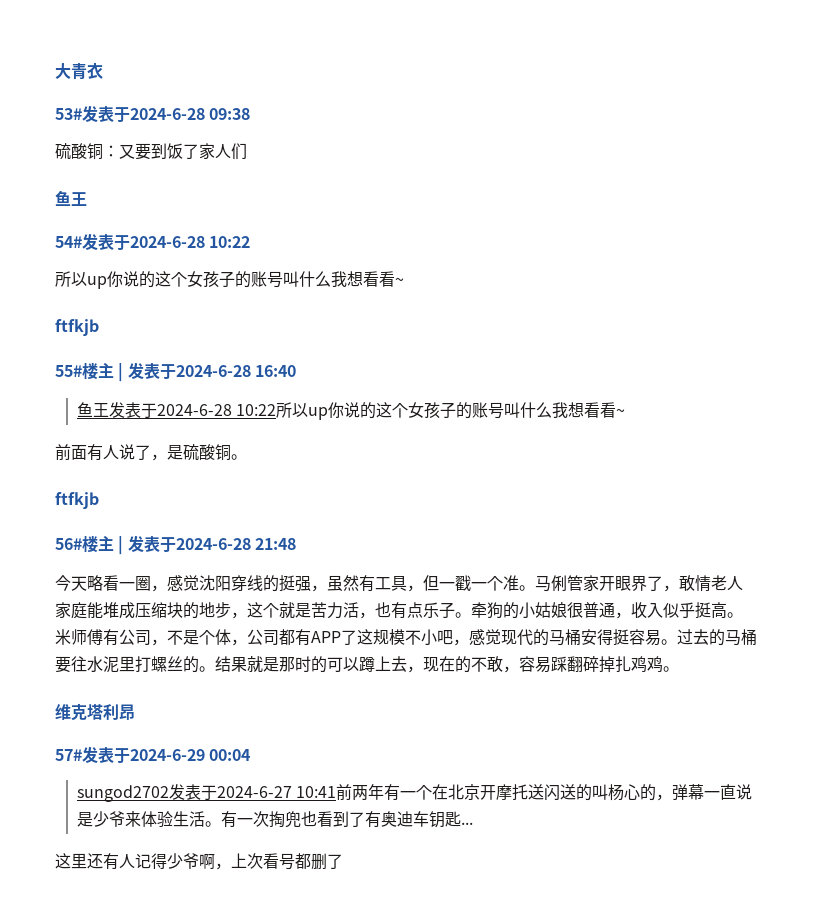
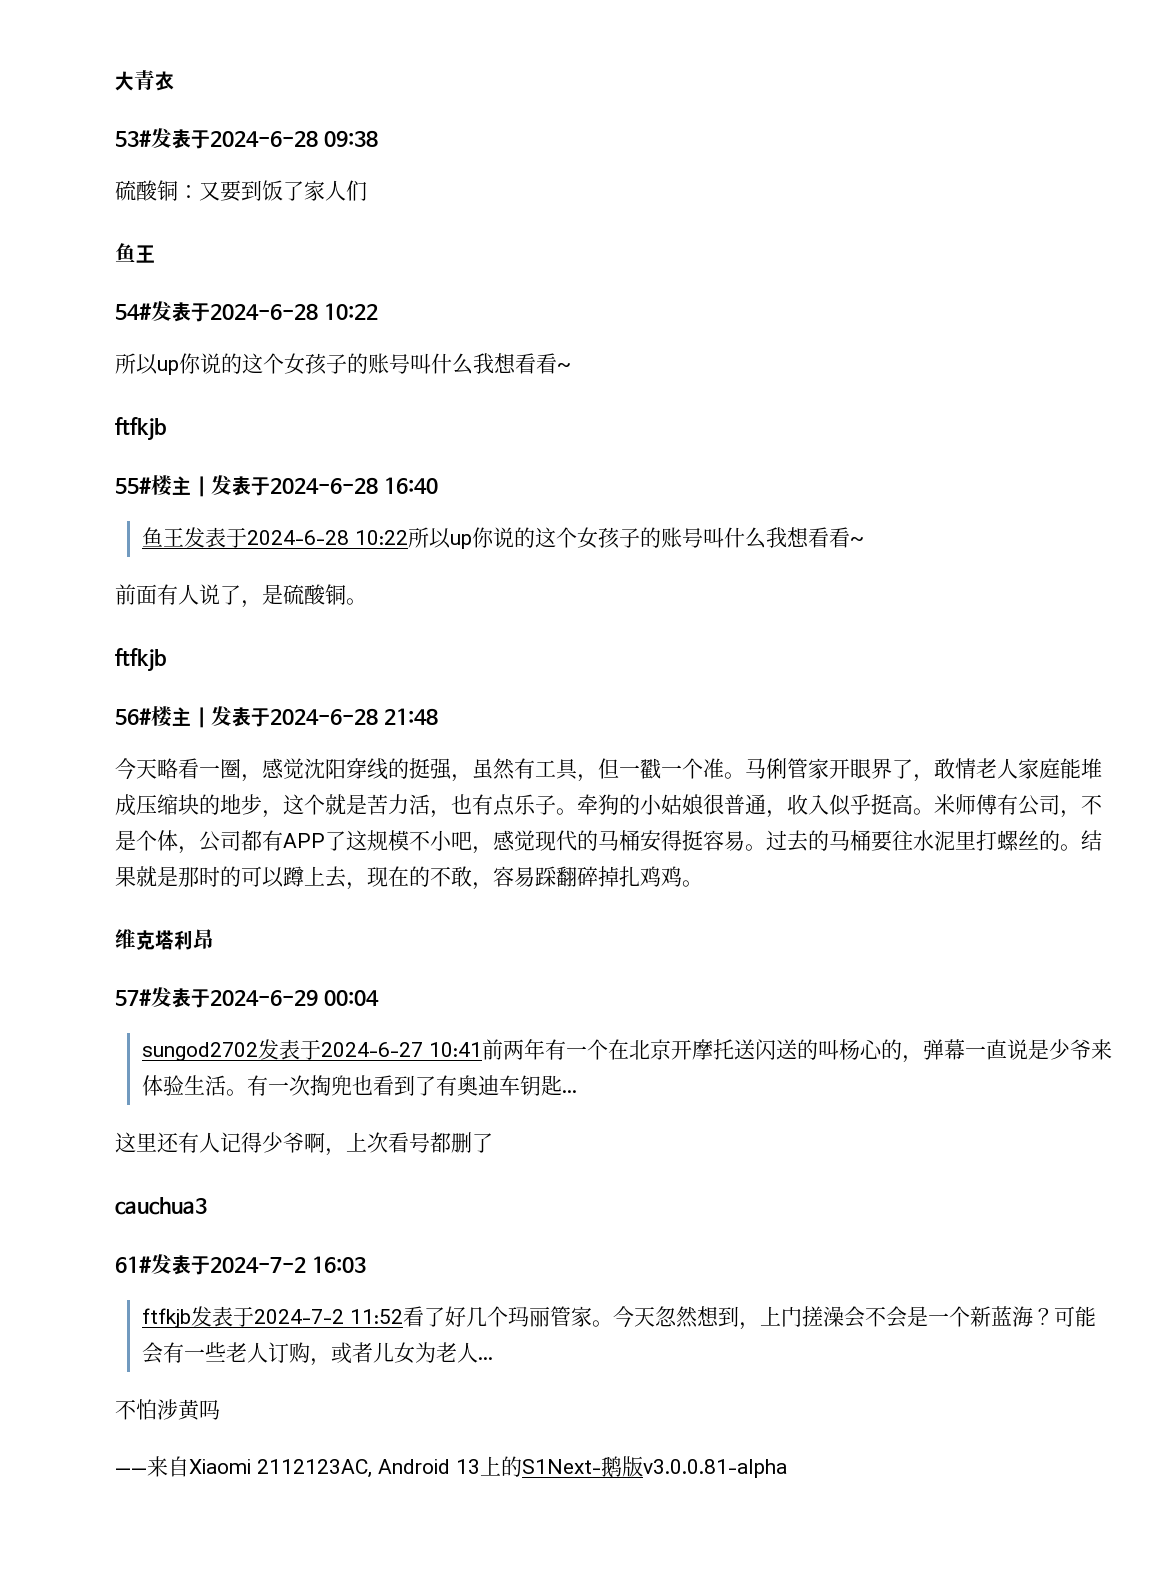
+ cauchua3
+ 61#发表于2024-7-2 16:03
+ ftfkjb发表于2024-7-2 11:52看了好几个玛丽管家。今天忽然想到，上门搓澡会不会是一个新蓝海？可能会有一些老人订购，或者儿女为老人...
+ 不怕涉黄吗
+ ——来自Xiaomi 2112123AC, Android 13上的S1Next-鹅版v3.0.0.81-alpha

